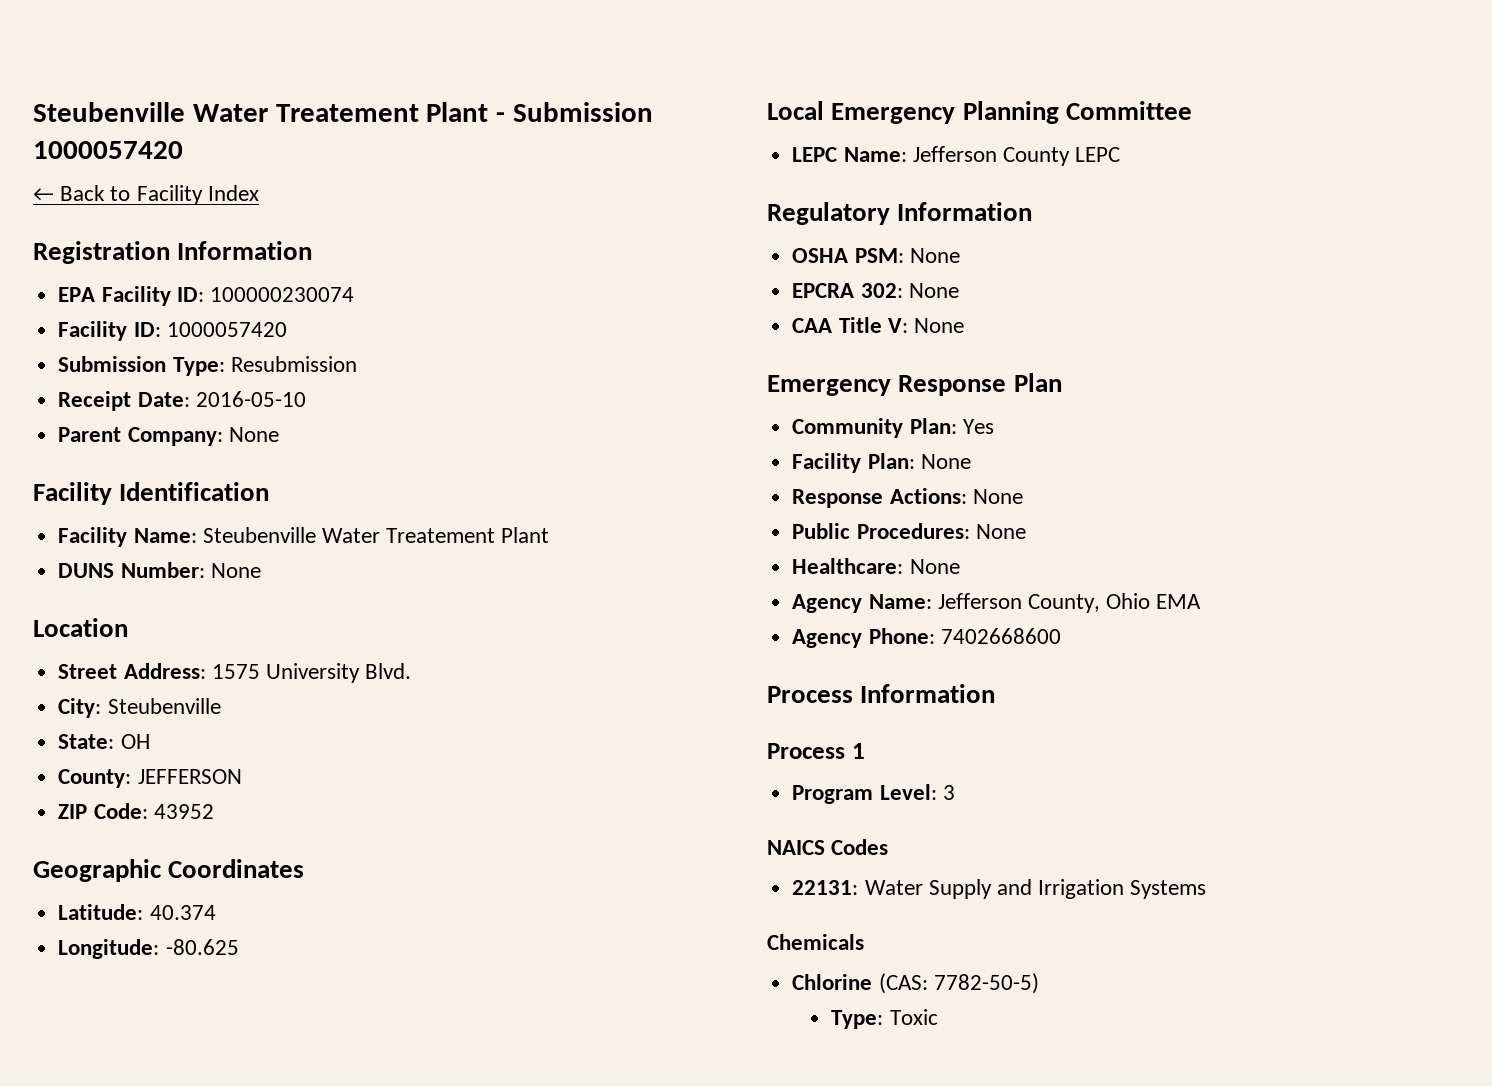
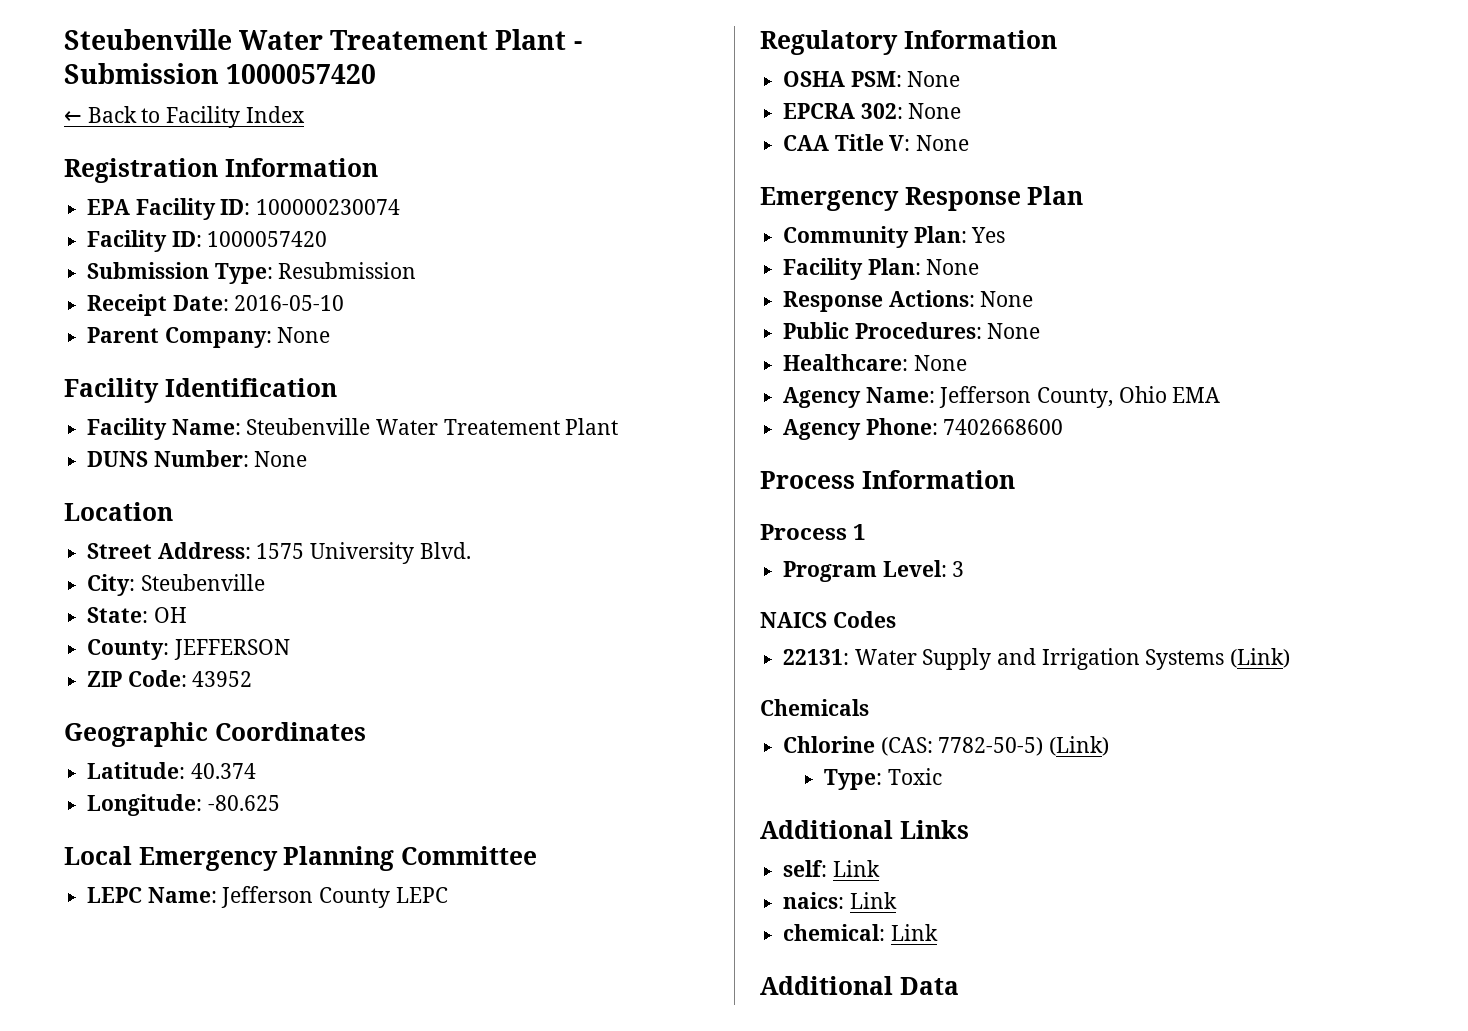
- 22131: Water Supply and Irrigation Systems
+ 22131: Water Supply and Irrigation Systems (Link)
- Chlorine (CAS: 7782-50-5)
+ Chlorine (CAS: 7782-50-5) (Link)
+ Additional Links
+ self: Link
+ naics: Link
+ chemical: Link
+ Additional Data

